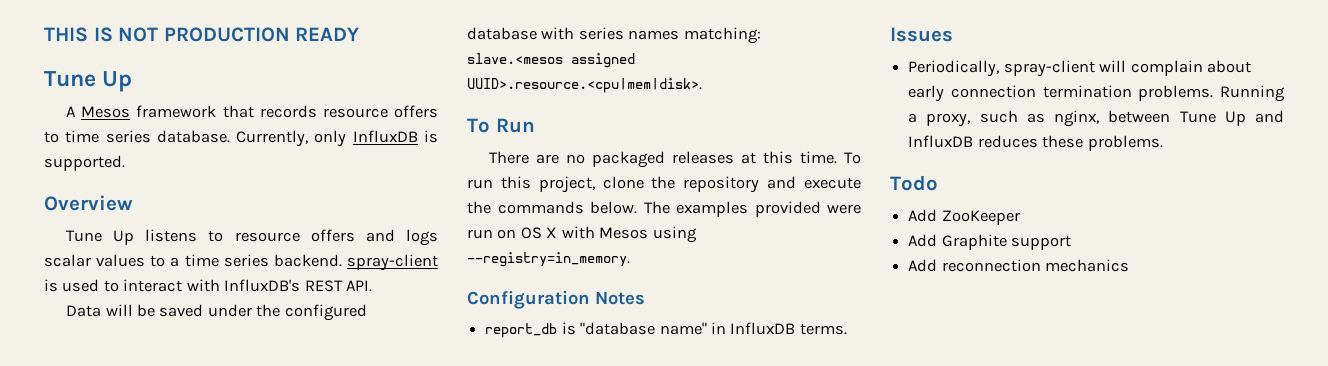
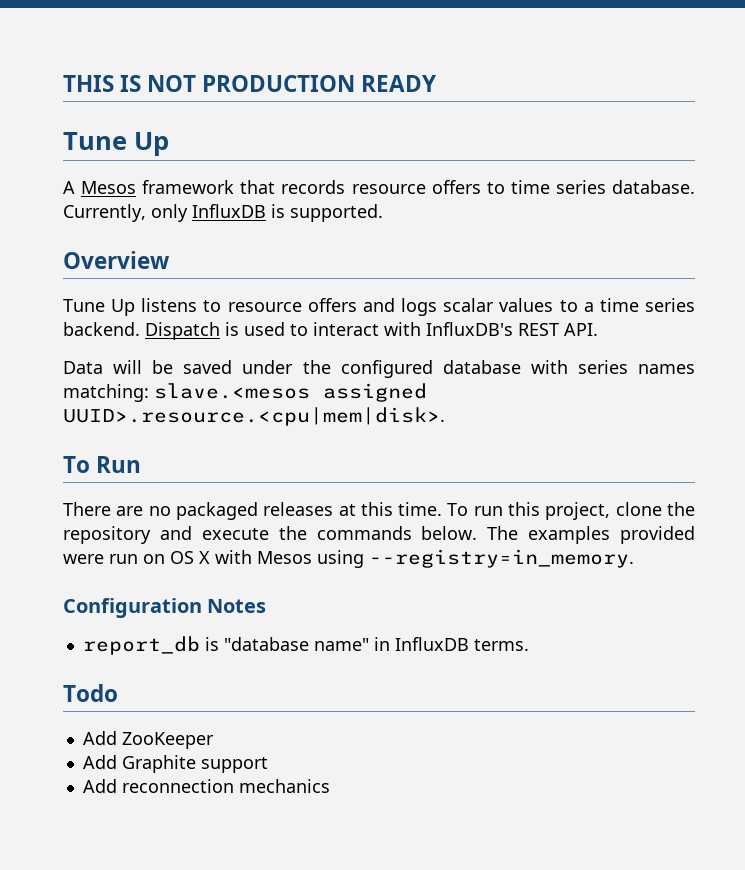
- Tune Up listens to resource offers and logs scalar values to a time series backend. spray-client is used to interact with InfluxDB's REST API.
+ Tune Up listens to resource offers and logs scalar values to a time series backend. Dispatch is used to interact with InfluxDB's REST API.
- Issues
- Periodically, spray-client will complain about early connection termination problems. Running a proxy, such as nginx, between Tune Up and InfluxDB reduces these problems.

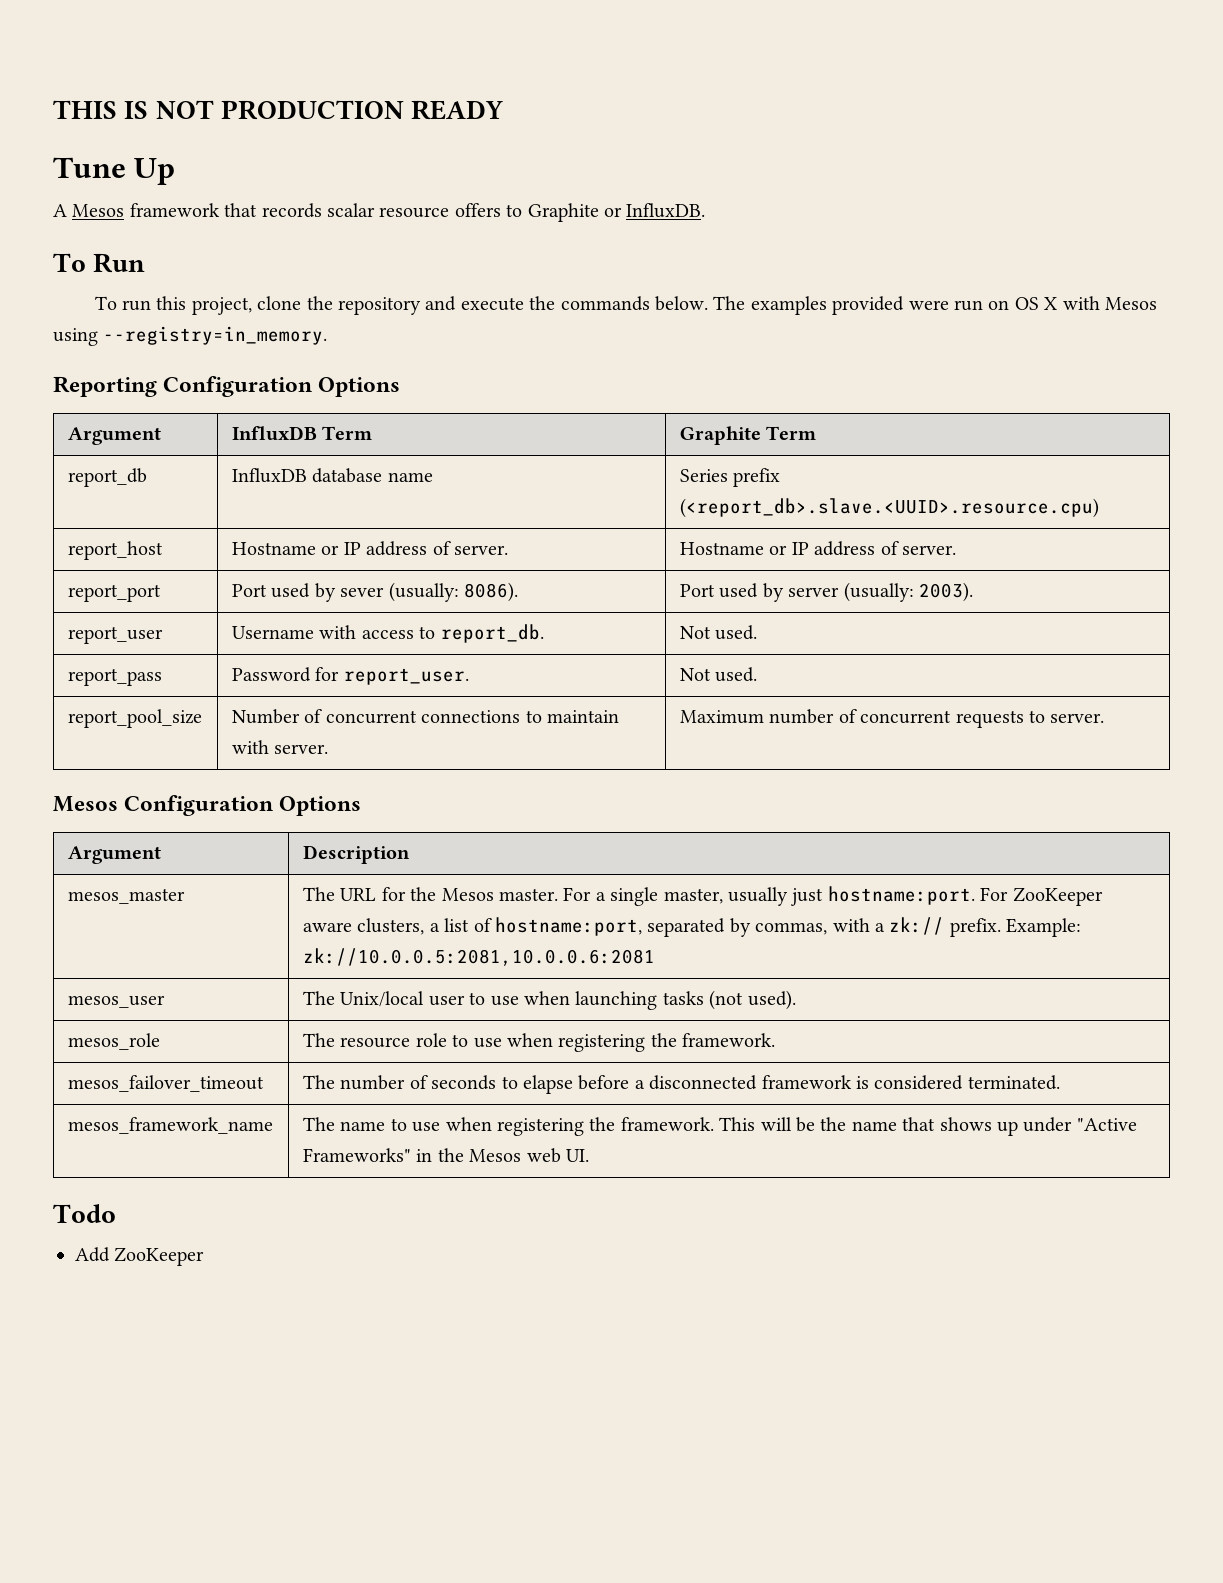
- A Mesos framework that records resource offers to time series database. Currently, only InfluxDB is supported.
- Overview
- Tune Up listens to resource offers and logs scalar values to a time series backend. Dispatch is used to interact with InfluxDB's REST API.
- Data will be saved under the configured database with series names matching: slave.<mesos assigned UUID>.resource.<cpu|mem|disk>.
+ A Mesos framework that records scalar resource offers to Graphite or InfluxDB.
  To Run
- There are no packaged releases at this time. To run this project, clone the repository and execute the commands below.
+ To run this project, clone the repository and execute the commands below.
- Configuration Notes
- report_db is "database name" in InfluxDB terms.
+ Reporting Configuration Options
+ Argument | InfluxDB Term | Graphite Term
+ report_db | InfluxDB database name | Series prefix (<report_db>.slave.<UUID>.resource.cpu)
+ report_host | Hostname or IP address of server. | Hostname or IP address of server.
+ report_port | Port used by sever (usually: 8086). | Port used by server (usually: 2003).
+ report_user | Username with access to report_db. | Not used.
+ report_pass | Password for report_user. | Not used.
+ report_pool_size | Number of concurrent connections to maintain with server. | Maximum number of concurrent requests to server.
+ Mesos Configuration Options
+ Argument | Description
+ mesos_master | The URL for the Mesos master. For a single master, usually just hostname:port. For ZooKeeper aware clusters, a list of hostname:port, separated by commas, with a zk:// prefix. Example: zk://10.0.0.5:2081,10.0.0.6:2081
+ mesos_user | The Unix/local user to use when launching tasks (not used).
+ mesos_role | The resource role to use when registering the framework.
+ mesos_failover_timeout | The number of seconds to elapse before a disconnected framework is considered terminated.
+ mesos_framework_name | The name to use when registering the framework. This will be the name that shows up under "Active Frameworks" in the Mesos web UI.
  Todo
  Add ZooKeeper
- Add Graphite support
- Add reconnection mechanics

